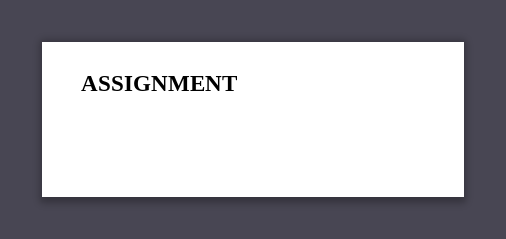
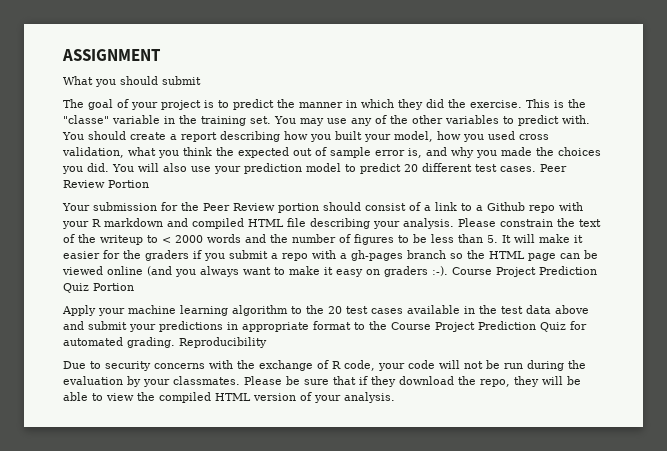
+ What you should submit
+ The goal of your project is to predict the manner in which they did the exercise. This is the "classe" variable in the training set. You may use any of the other variables to predict with. You should create a report describing how you built your model, how you used cross validation, what you think the expected out of sample error is, and why you made the choices you did. You will also use your prediction model to predict 20 different test cases. Peer Review Portion
+ Your submission for the Peer Review portion should consist of a link to a Github repo with your R markdown and compiled HTML file describing your analysis. Please constrain the text of the writeup to < 2000 words and the number of figures to be less than 5. It will make it easier for the graders if you submit a repo with a gh-pages branch so the HTML page can be viewed online (and you always want to make it easy on graders :-). Course Project Prediction Quiz Portion
+ Apply your machine learning algorithm to the 20 test cases available in the test data above and submit your predictions in appropriate format to the Course Project Prediction Quiz for automated grading. Reproducibility
+ Due to security concerns with the exchange of R code, your code will not be run during the evaluation by your classmates. Please be sure that if they download the repo, they will be able to view the compiled HTML version of your analysis.

